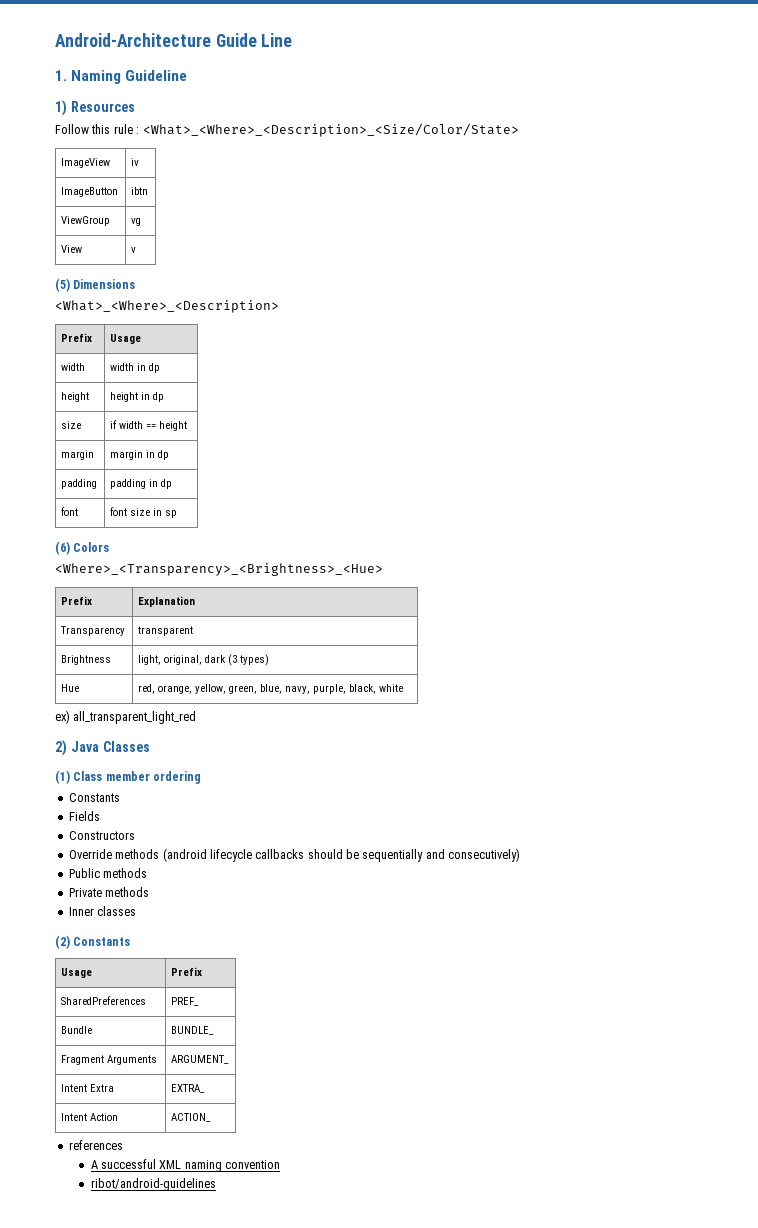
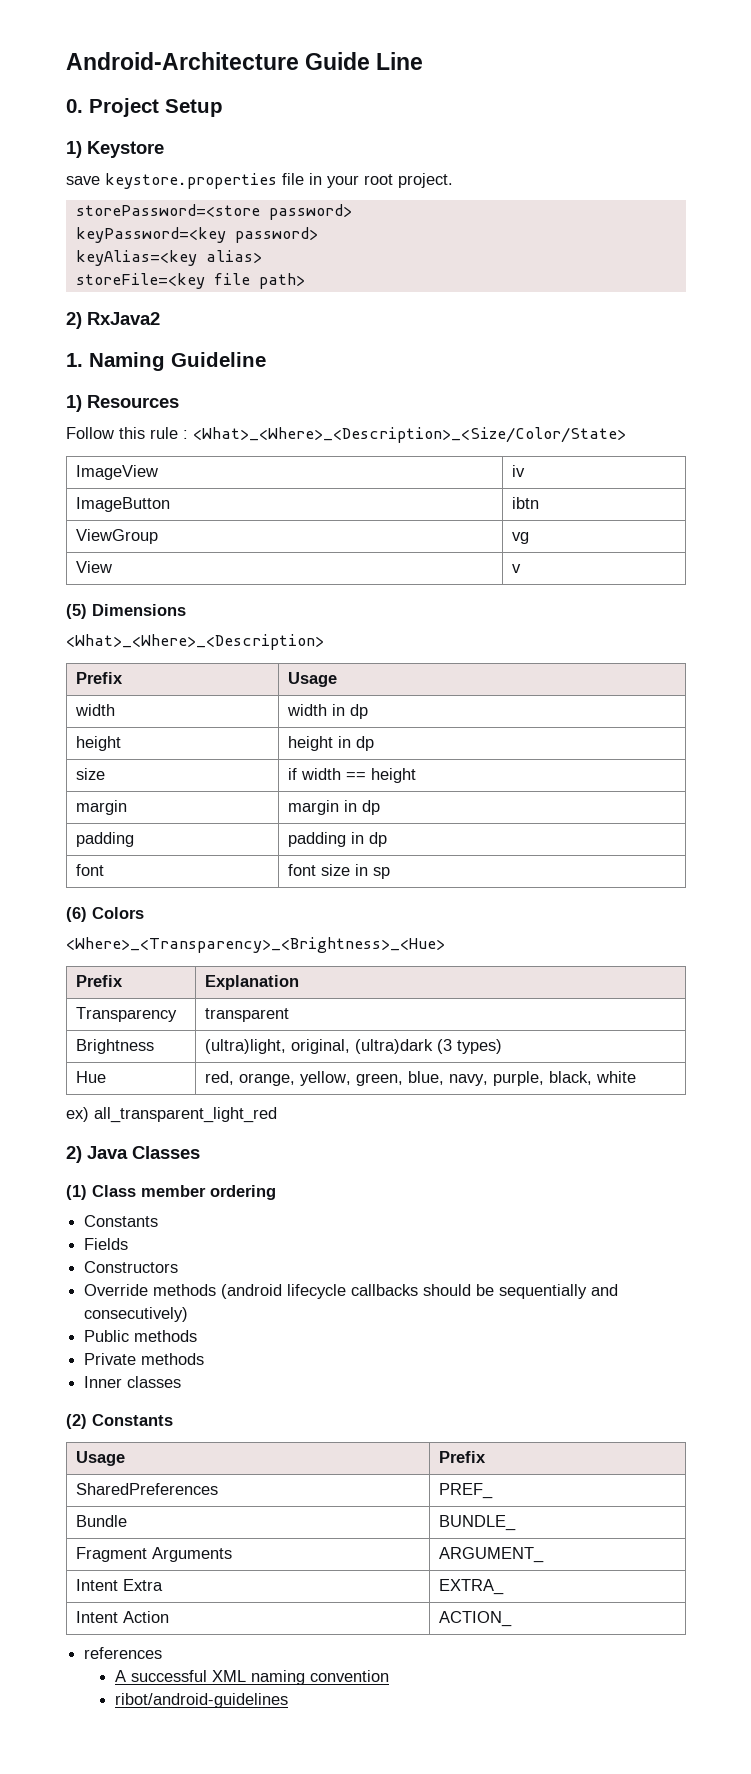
+ 0. Project Setup
+ 1) Keystore
+ save keystore.properties file in your root project.
+ storePassword=<store password>
+ keyPassword=<key password>
+ keyAlias=<key alias>
+ storeFile=<key file path>
+ 2) RxJava2
- Brightness | light, original, dark (3 types)
+ Brightness | (ultra)light, original, (ultra)dark (3 types)

